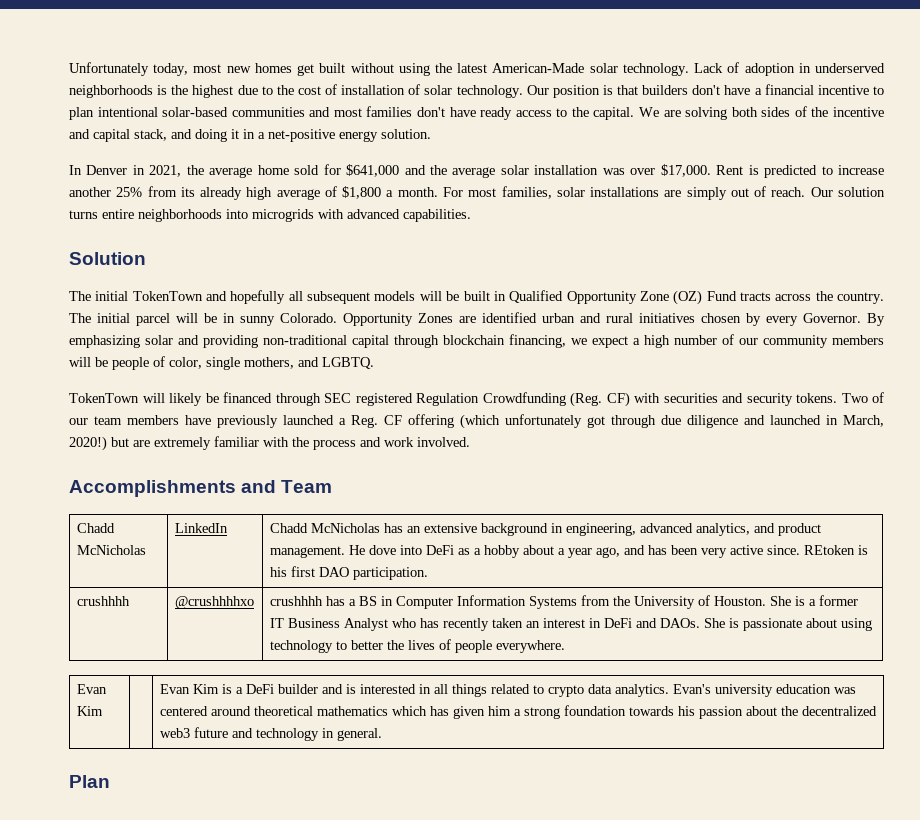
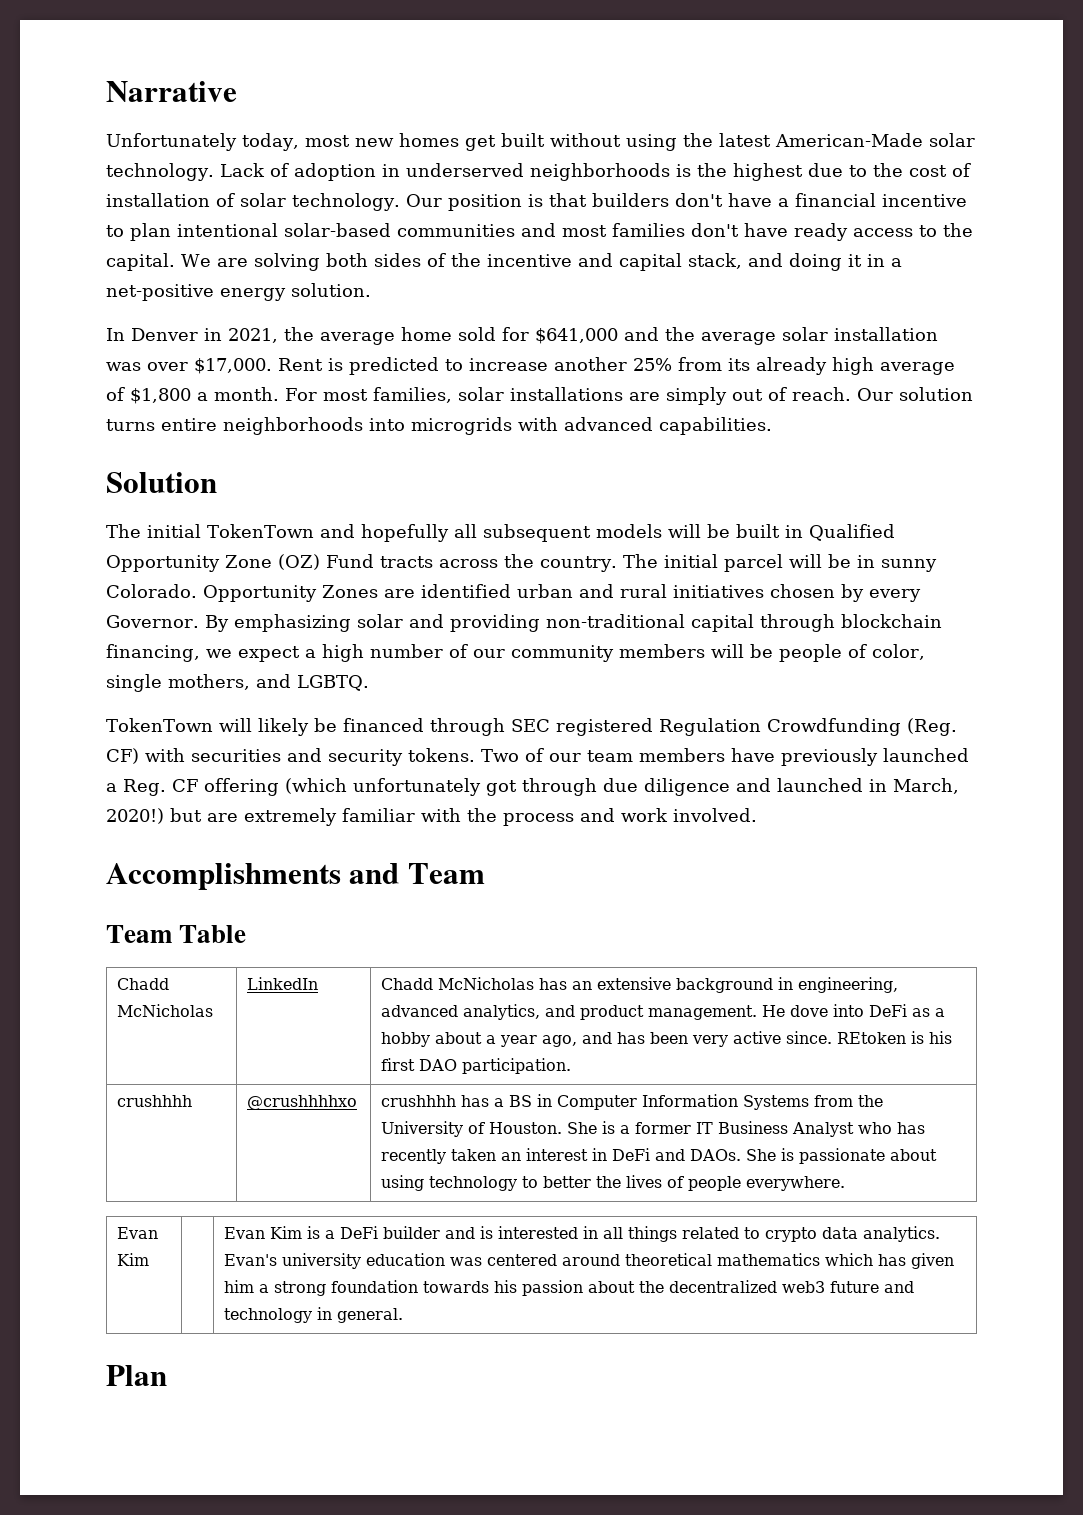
+ Narrative
+ Team Table

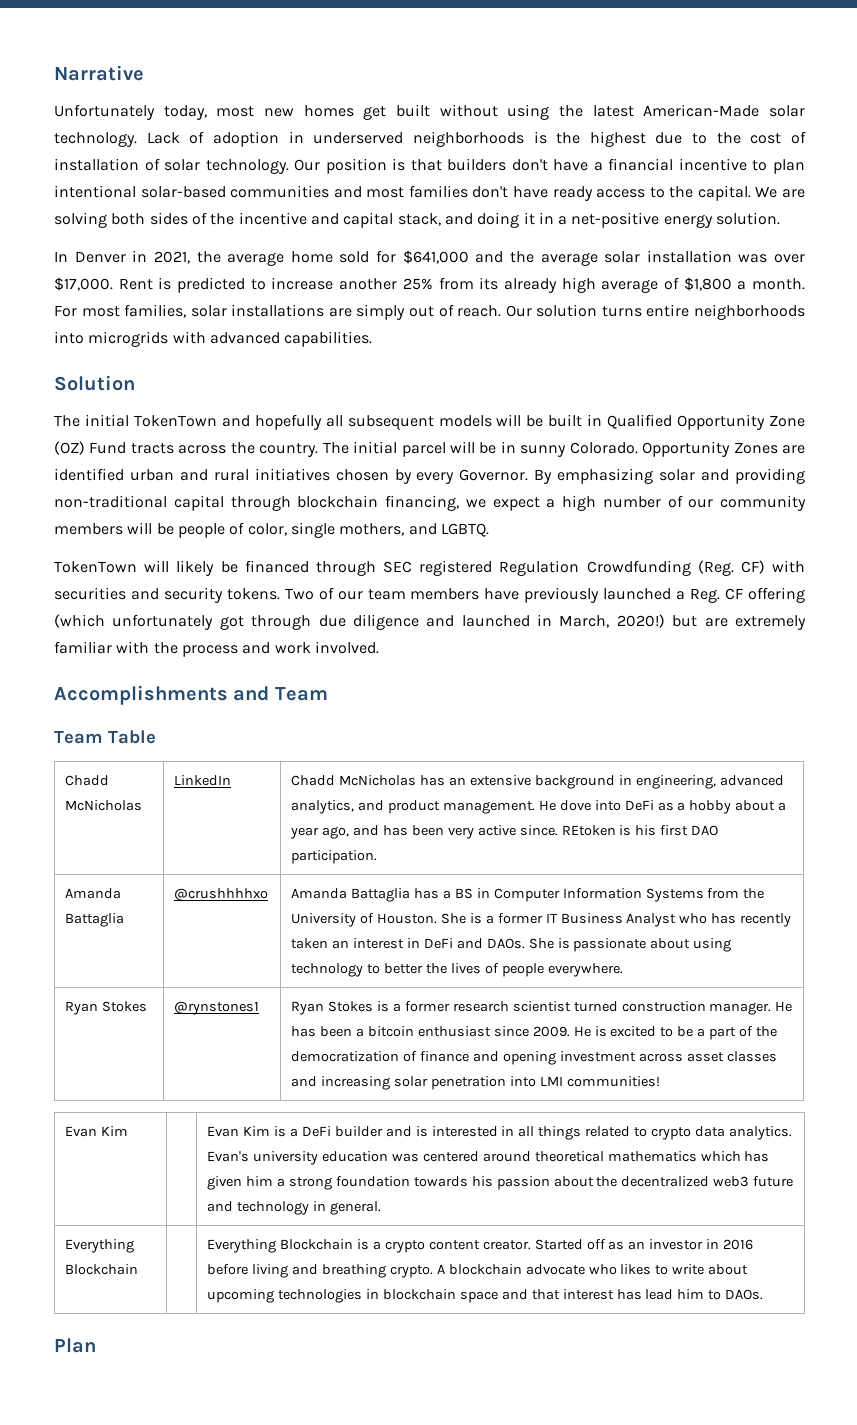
  Chadd McNicholas | LinkedIn | Chadd McNicholas has an extensive background in engineering, advanced analytics, and product management. He dove into DeFi as a hobby about a year ago, and has been very active since. REtoken is his first DAO participation.
- crushhhh
+ Amanda Battaglia
- crushhhh has a BS in Computer Information Systems from the University of Houston.
+ Amanda Battaglia has a BS in Computer Information Systems from the University of Houston.
+ Ryan Stokes | @rynstones1 | Ryan Stokes is a former research scientist turned construction manager. He has been a bitcoin enthusiast since 2009. He is excited to be a part of the democratization of finance and opening investment across asset classes and increasing solar penetration into LMI communities!
+ Everything Blockchain | | Everything Blockchain is a crypto content creator. Started off as an investor in 2016 before living and breathing crypto. A blockchain advocate who likes to write about upcoming technologies in blockchain space and that interest has lead him to DAOs.

